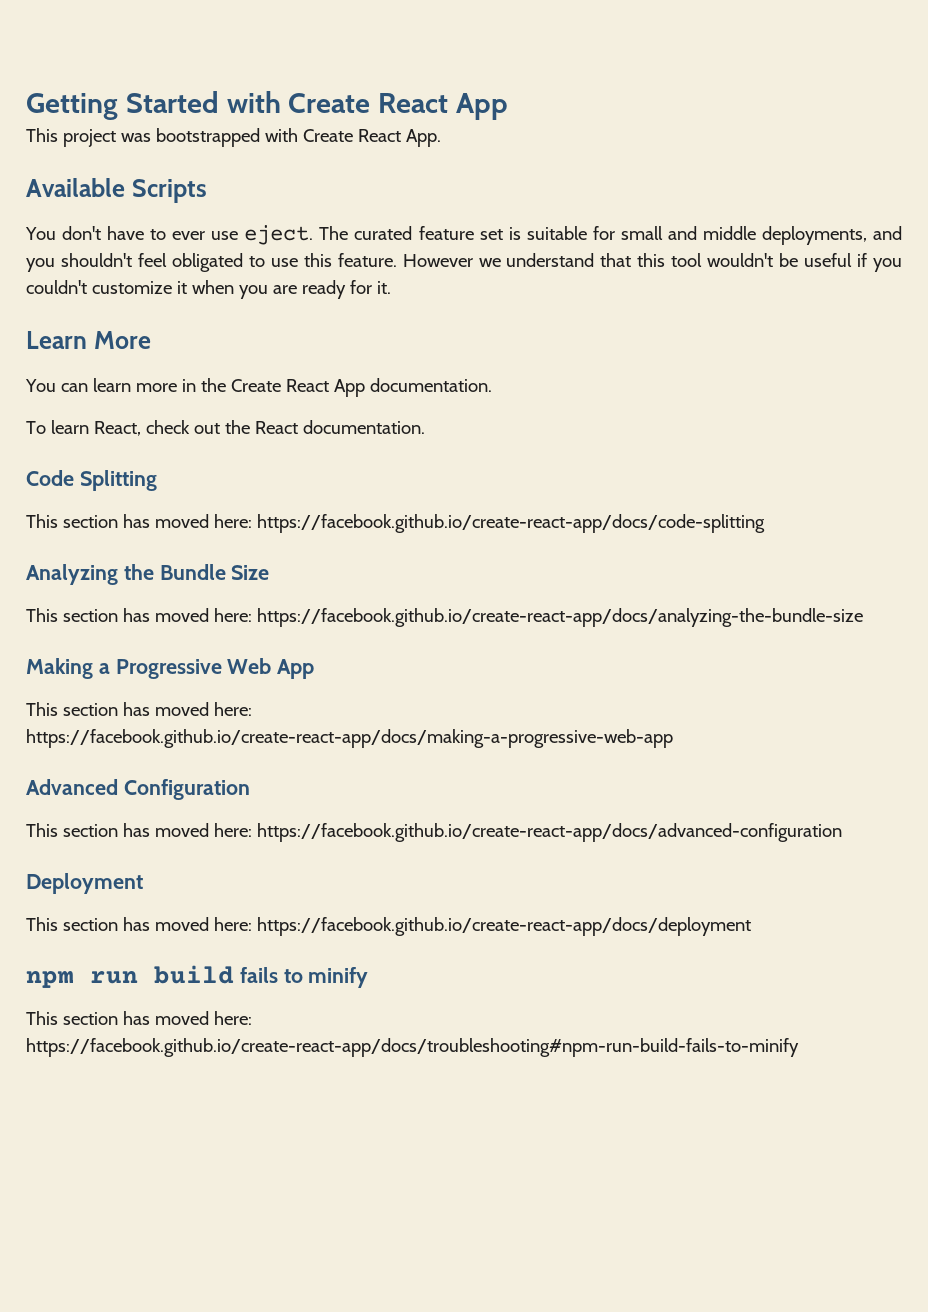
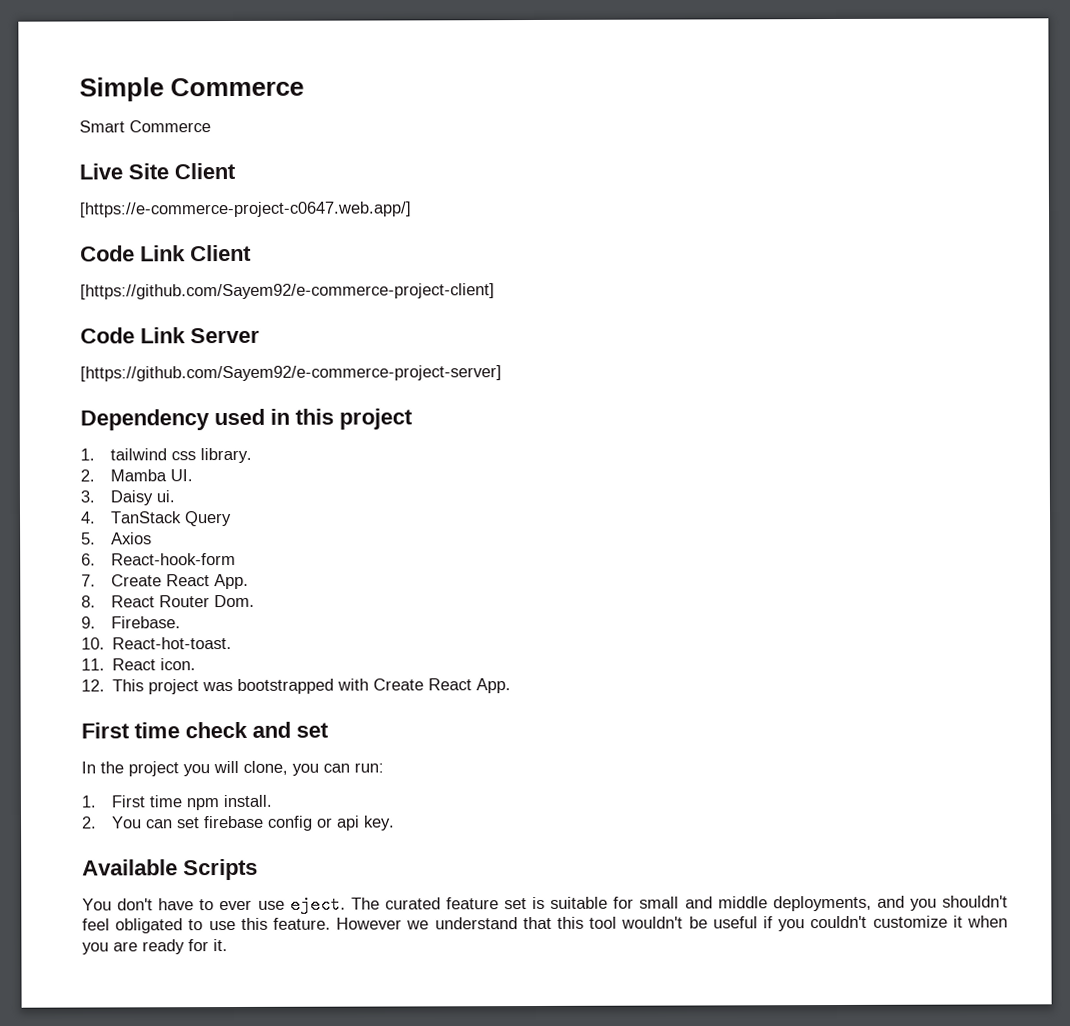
- Getting Started with Create React App
- This project was bootstrapped with Create React App.
+ Simple Commerce
+ Smart Commerce
+ Live Site Client
+ [https://e-commerce-project-c0647.web.app/]
+ Code Link Client
+ [https://github.com/Sayem92/e-commerce-project-client]
+ Code Link Server
+ [https://github.com/Sayem92/e-commerce-project-server]
+ Dependency used in this project
+ 1. tailwind css library.
+ 2. Mamba UI.
+ 3. Daisy ui.
+ 4. TanStack Query
+ 5. Axios
+ 6. React-hook-form
+ 7. Create React App.
+ 8. React Router Dom.
+ 9. Firebase.
+ 10. React-hot-toast.
+ 11. React icon.
+ 12. This project was bootstrapped with Create React App.
+ First time check and set
+ In the project you will clone, you can run:
+ 1. First time npm install.
+ 2. You can set firebase config or api key.
- Learn More
- You can learn more in the Create React App documentation.
- To learn React, check out the React documentation.
- Code Splitting
- This section has moved here: https://facebook.github.io/create-react-app/docs/code-splitting
- Analyzing the Bundle Size
- This section has moved here: https://facebook.github.io/create-react-app/docs/analyzing-the-bundle-size
- Making a Progressive Web App
- This section has moved here: https://facebook.github.io/create-react-app/docs/making-a-progressive-web-app
- Advanced Configuration
- This section has moved here: https://facebook.github.io/create-react-app/docs/advanced-configuration
- Deployment
- This section has moved here: https://facebook.github.io/create-react-app/docs/deployment
- npm run build fails to minify
- This section has moved here: https://facebook.github.io/create-react-app/docs/troubleshooting#npm-run-build-fails-to-minify

